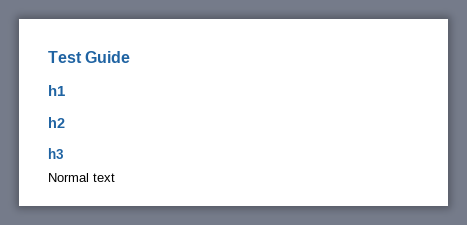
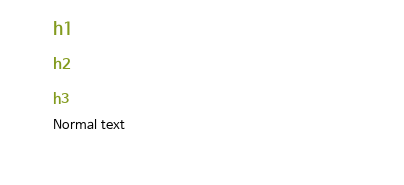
- Test Guide

